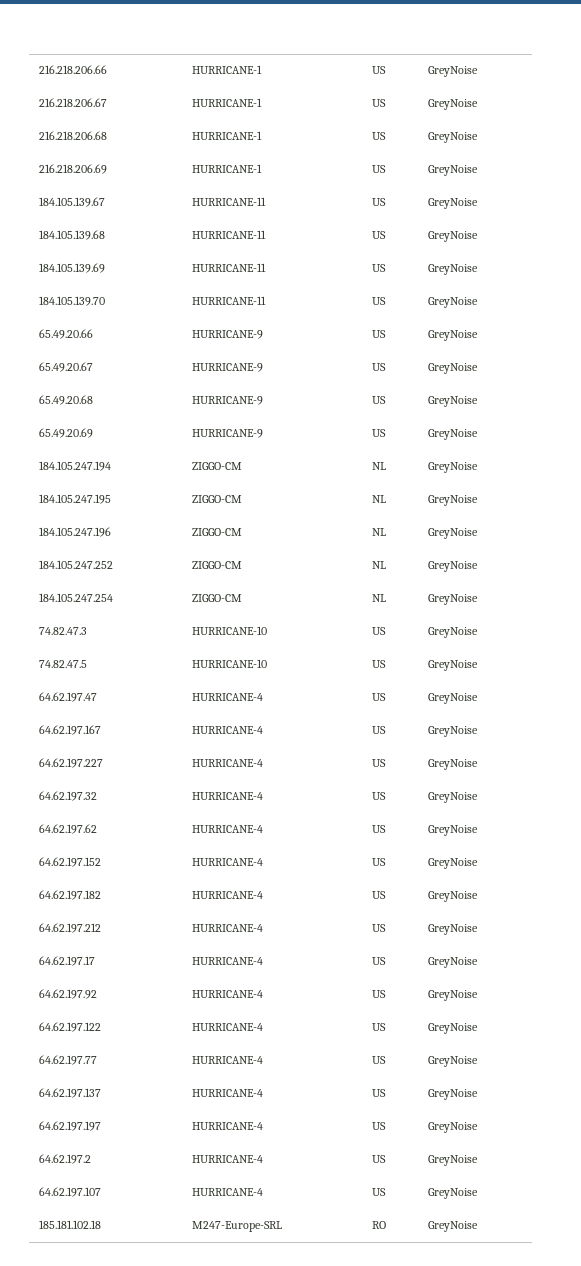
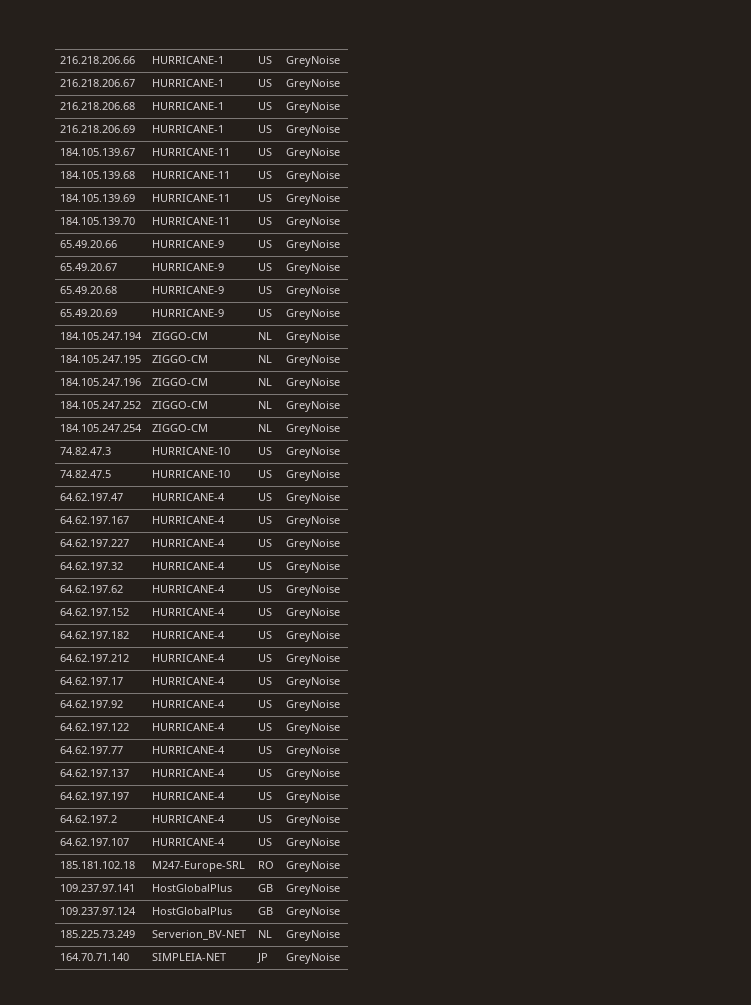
+ 109.237.97.141 | HostGlobalPlus | GB | GreyNoise
+ 109.237.97.124 | HostGlobalPlus | GB | GreyNoise
+ 185.225.73.249 | Serverion_BV-NET | NL | GreyNoise
+ 164.70.71.140 | SIMPLEIA-NET | JP | GreyNoise

